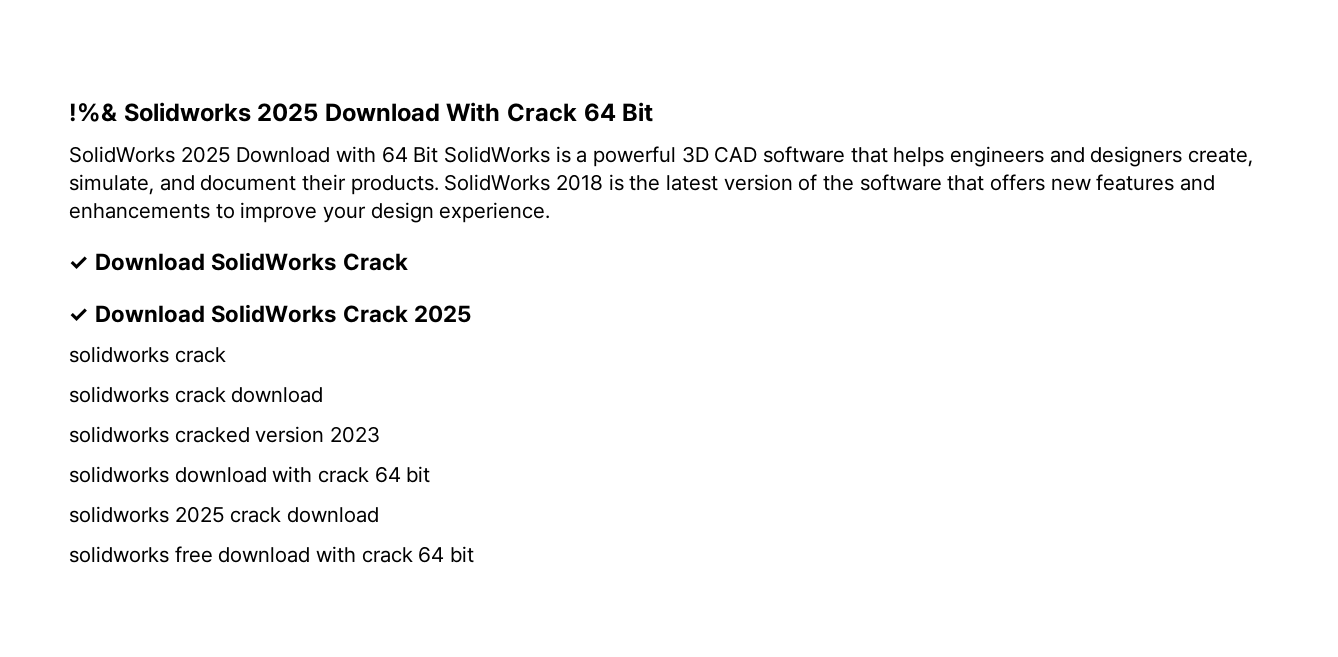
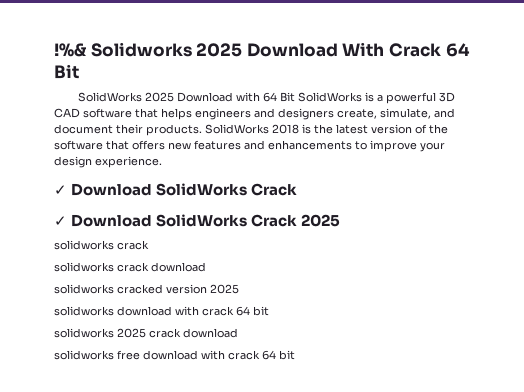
- solidworks cracked version 2023
+ solidworks cracked version 2025

